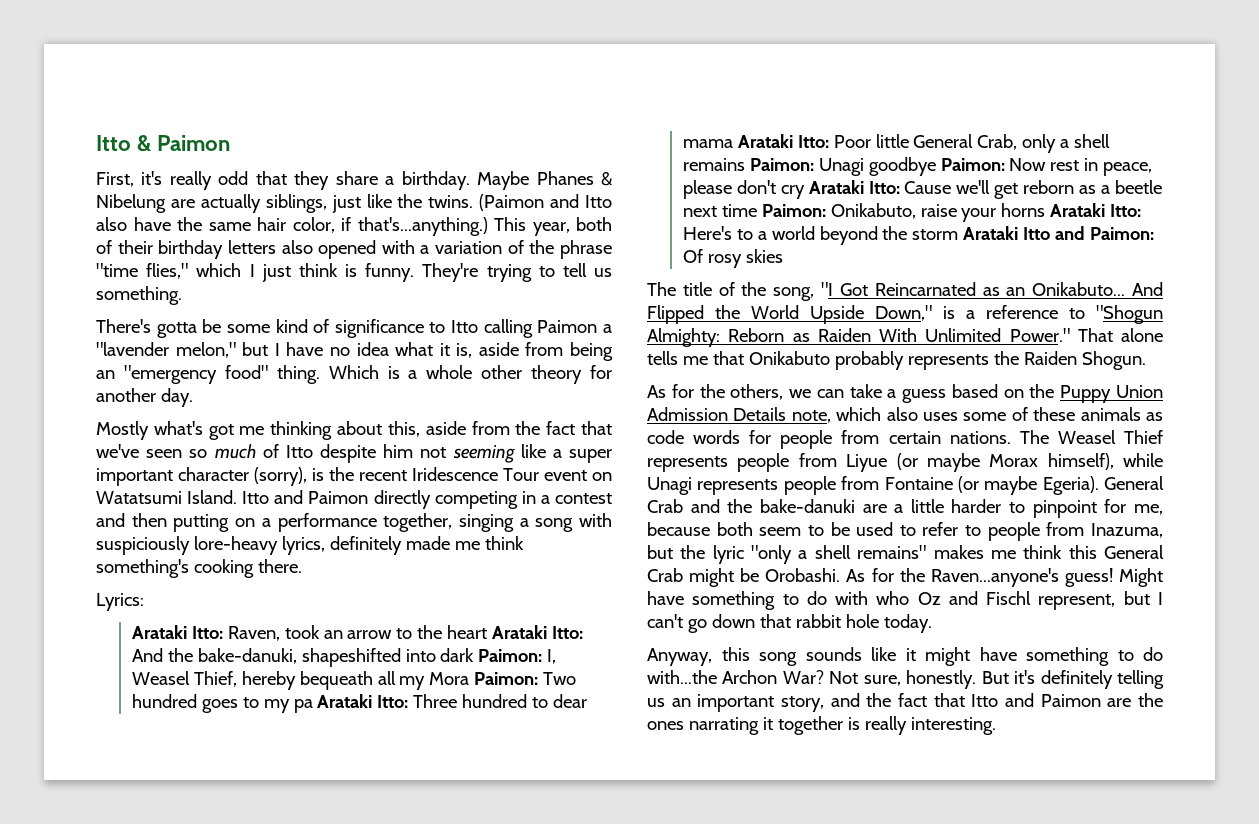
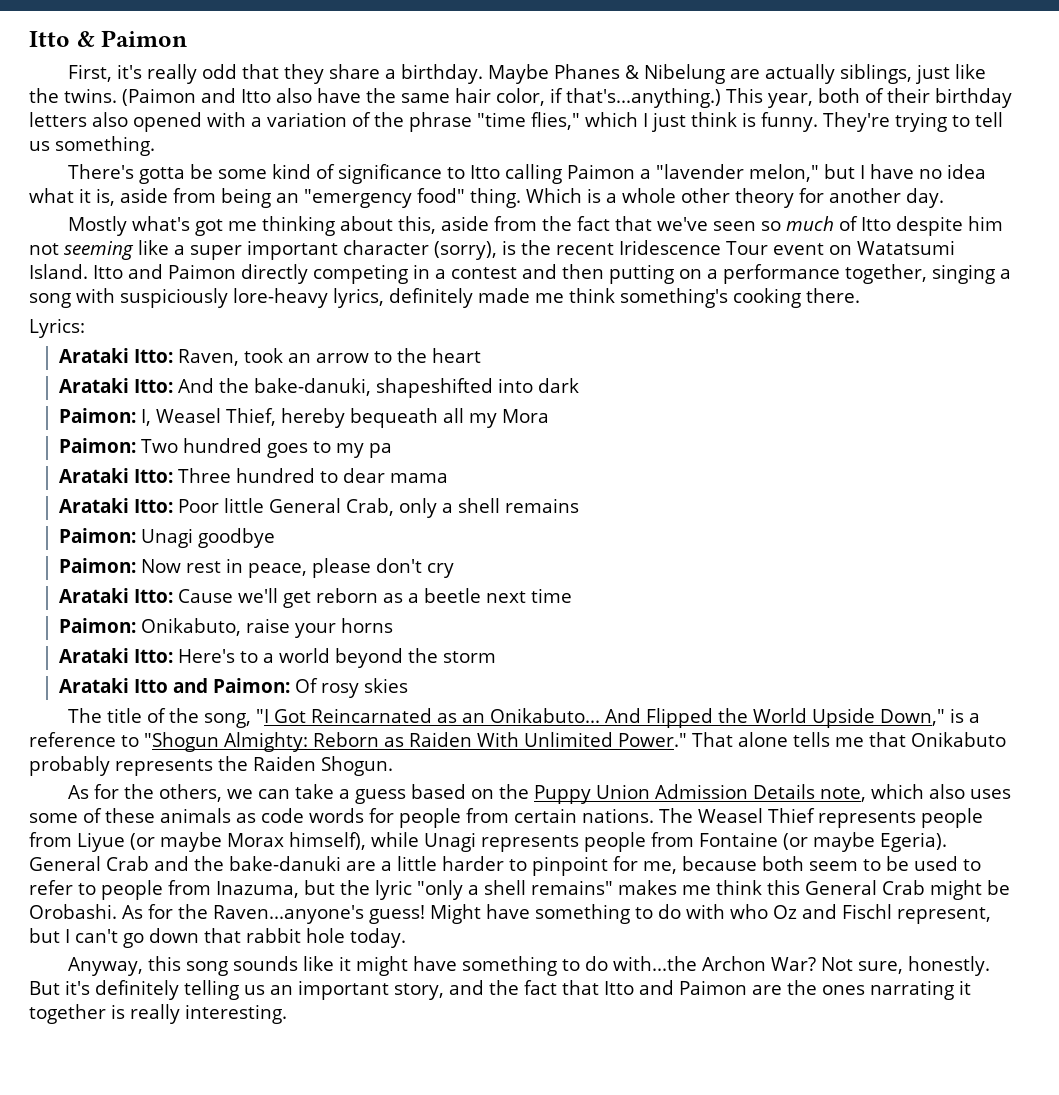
- Raven, took an arrow to the heart Arataki Itto:
+ Raven, took an arrow to the heart
+ Arataki Itto:
- And the bake-danuki, shapeshifted into dark Paimon:
+ And the bake-danuki, shapeshifted into dark
+ Paimon:
- I, Weasel Thief, hereby bequeath all my Mora Paimon:
+ I, Weasel Thief, hereby bequeath all my Mora
+ Paimon:
- Two hundred goes to my pa Arataki Itto:
+ Two hundred goes to my pa
+ Arataki Itto:
- Three hundred to dear mama Arataki Itto:
+ Three hundred to dear mama
+ Arataki Itto:
- Poor little General Crab, only a shell remains Paimon:
+ Poor little General Crab, only a shell remains
+ Paimon:
- Unagi goodbye Paimon:
+ Unagi goodbye
+ Paimon:
- Now rest in peace, please don't cry Arataki Itto:
+ Now rest in peace, please don't cry
+ Arataki Itto:
- Cause we'll get reborn as a beetle next time Paimon:
+ Cause we'll get reborn as a beetle next time
+ Paimon:
- Onikabuto, raise your horns Arataki Itto:
+ Onikabuto, raise your horns
+ Arataki Itto:
- Here's to a world beyond the storm Arataki Itto and Paimon:
+ Here's to a world beyond the storm
+ Arataki Itto and Paimon:

